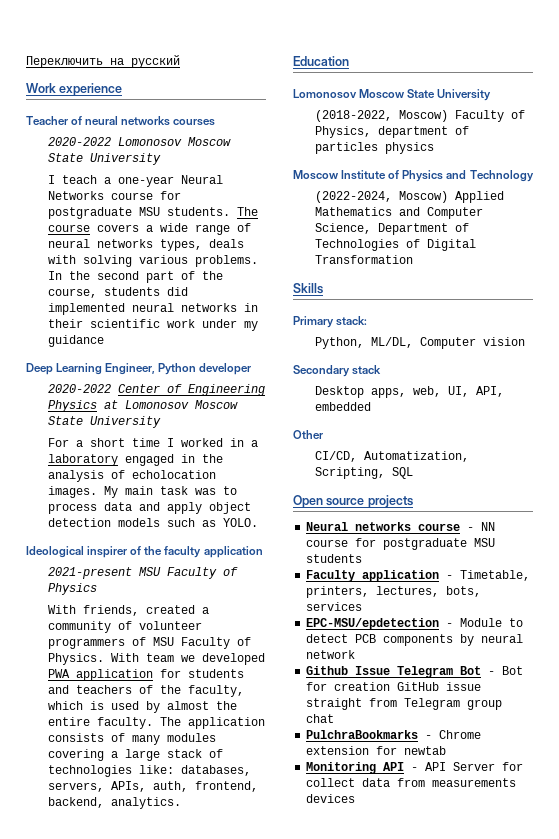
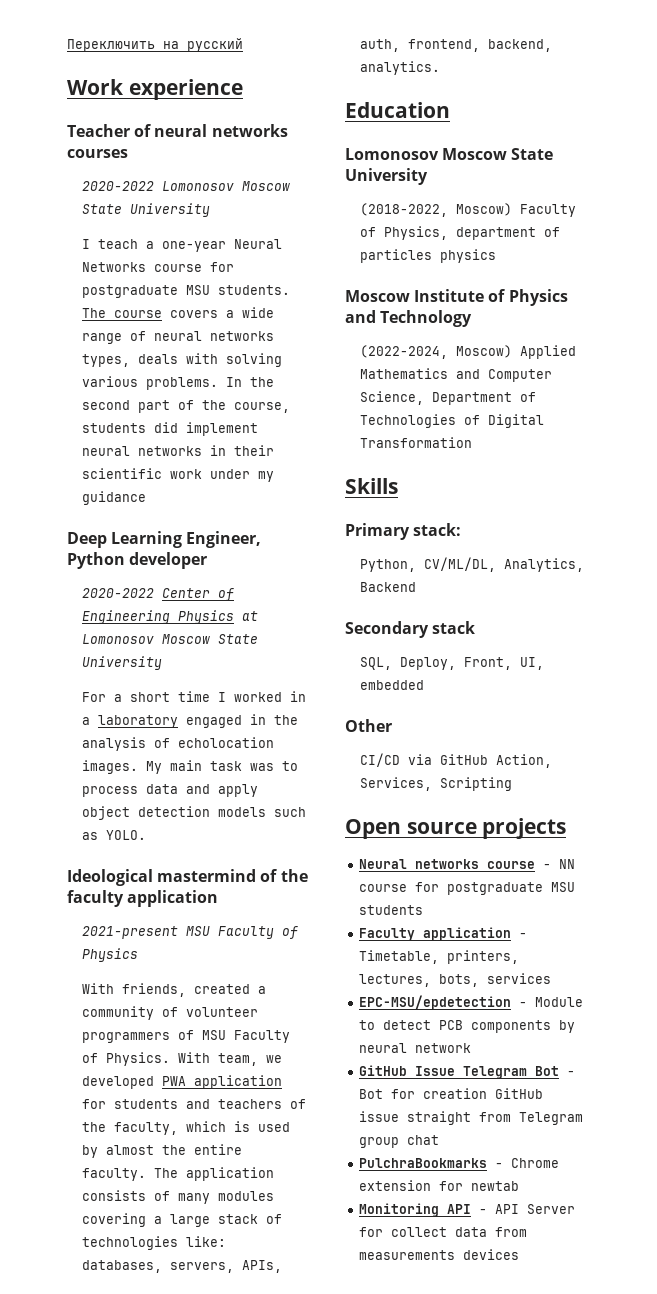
- In the second part of the course, students did implemented neural networks in their scientific work under my guidance
+ In the second part of the course, students did implement neural networks in their scientific work under my guidance
- Ideological inspirer of the faculty application
+ Ideological mastermind of the faculty application
- With team we developed PWA application for students and teachers of the faculty, which is used by almost the entire faculty.
+ With team, we developed PWA application for students and teachers of the faculty, which is used by almost the entire faculty.
- Python, ML/DL, Computer vision
+ Python, CV/ML/DL, Analytics, Backend
- Desktop apps, web, UI, API, embedded
+ SQL, Deploy, Front, UI, embedded
  Other
- CI/CD, Automatization, Scripting, SQL
+ CI/CD via GitHub Action, Services, Scripting
- Github Issue Telegram Bot - Bot for creation GitHub issue straight from Telegram group chat
+ GitHub Issue Telegram Bot - Bot for creation GitHub issue straight from Telegram group chat

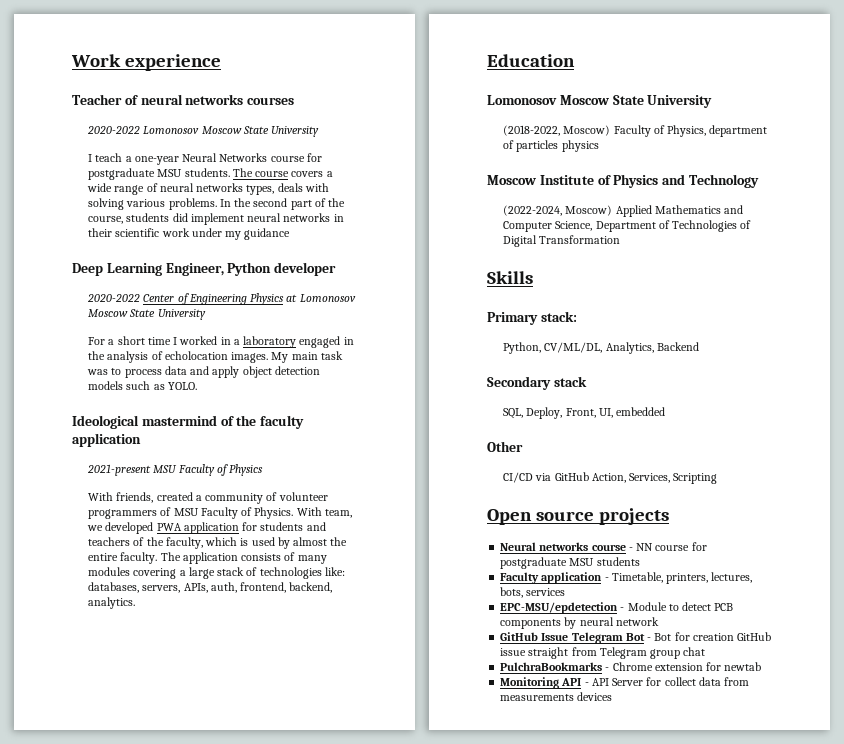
- Переключить на русский

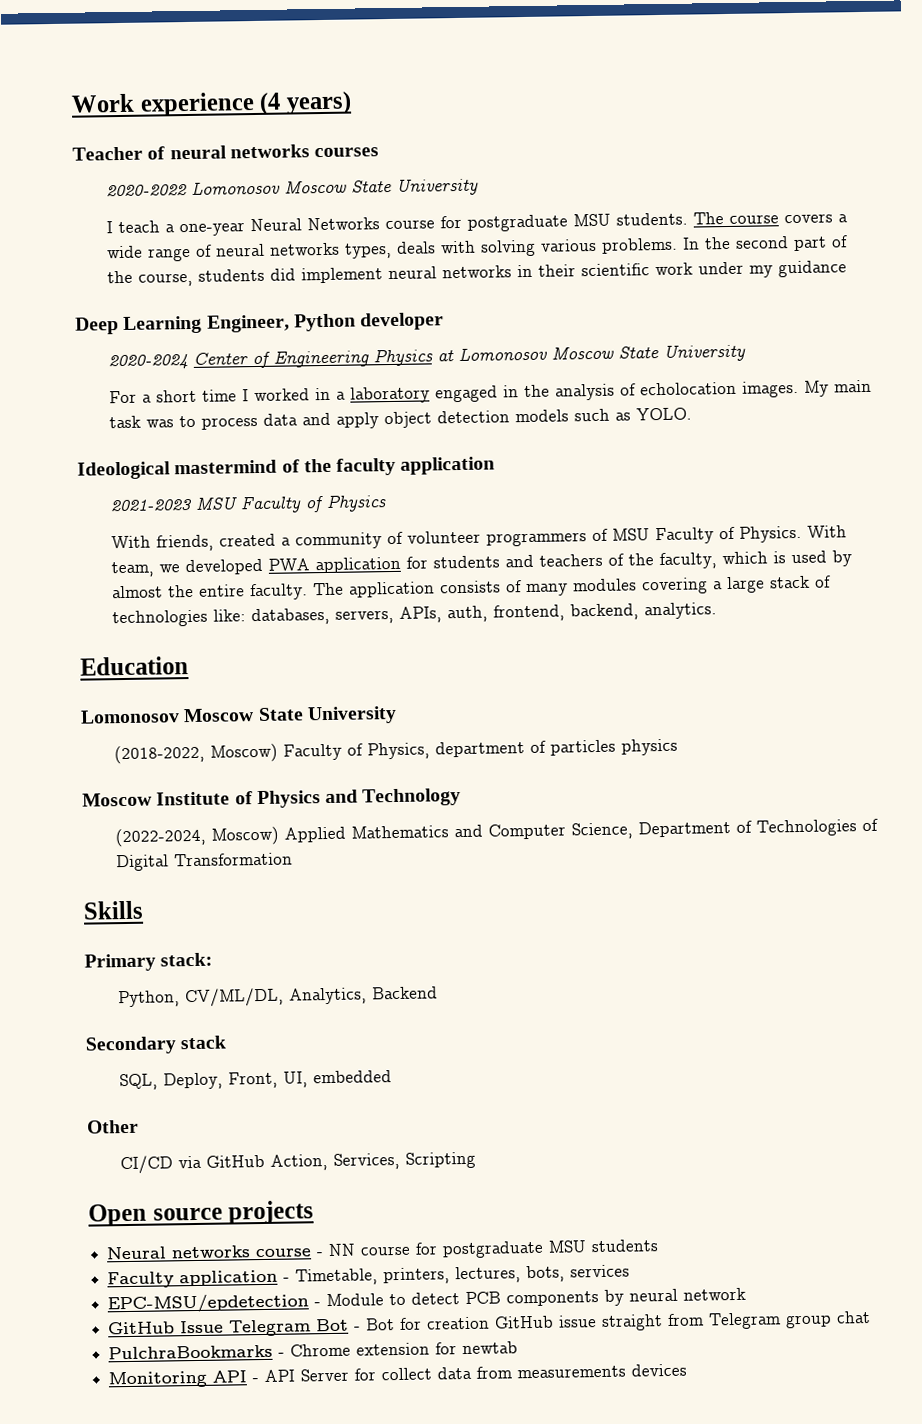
- Work experience
+ Work experience (4 years)
- 2020-2022 Center of Engineering Physics at Lomonosov Moscow State University
+ 2020-2024 Center of Engineering Physics at Lomonosov Moscow State University
- 2021-present MSU Faculty of Physics
+ 2021-2023 MSU Faculty of Physics

